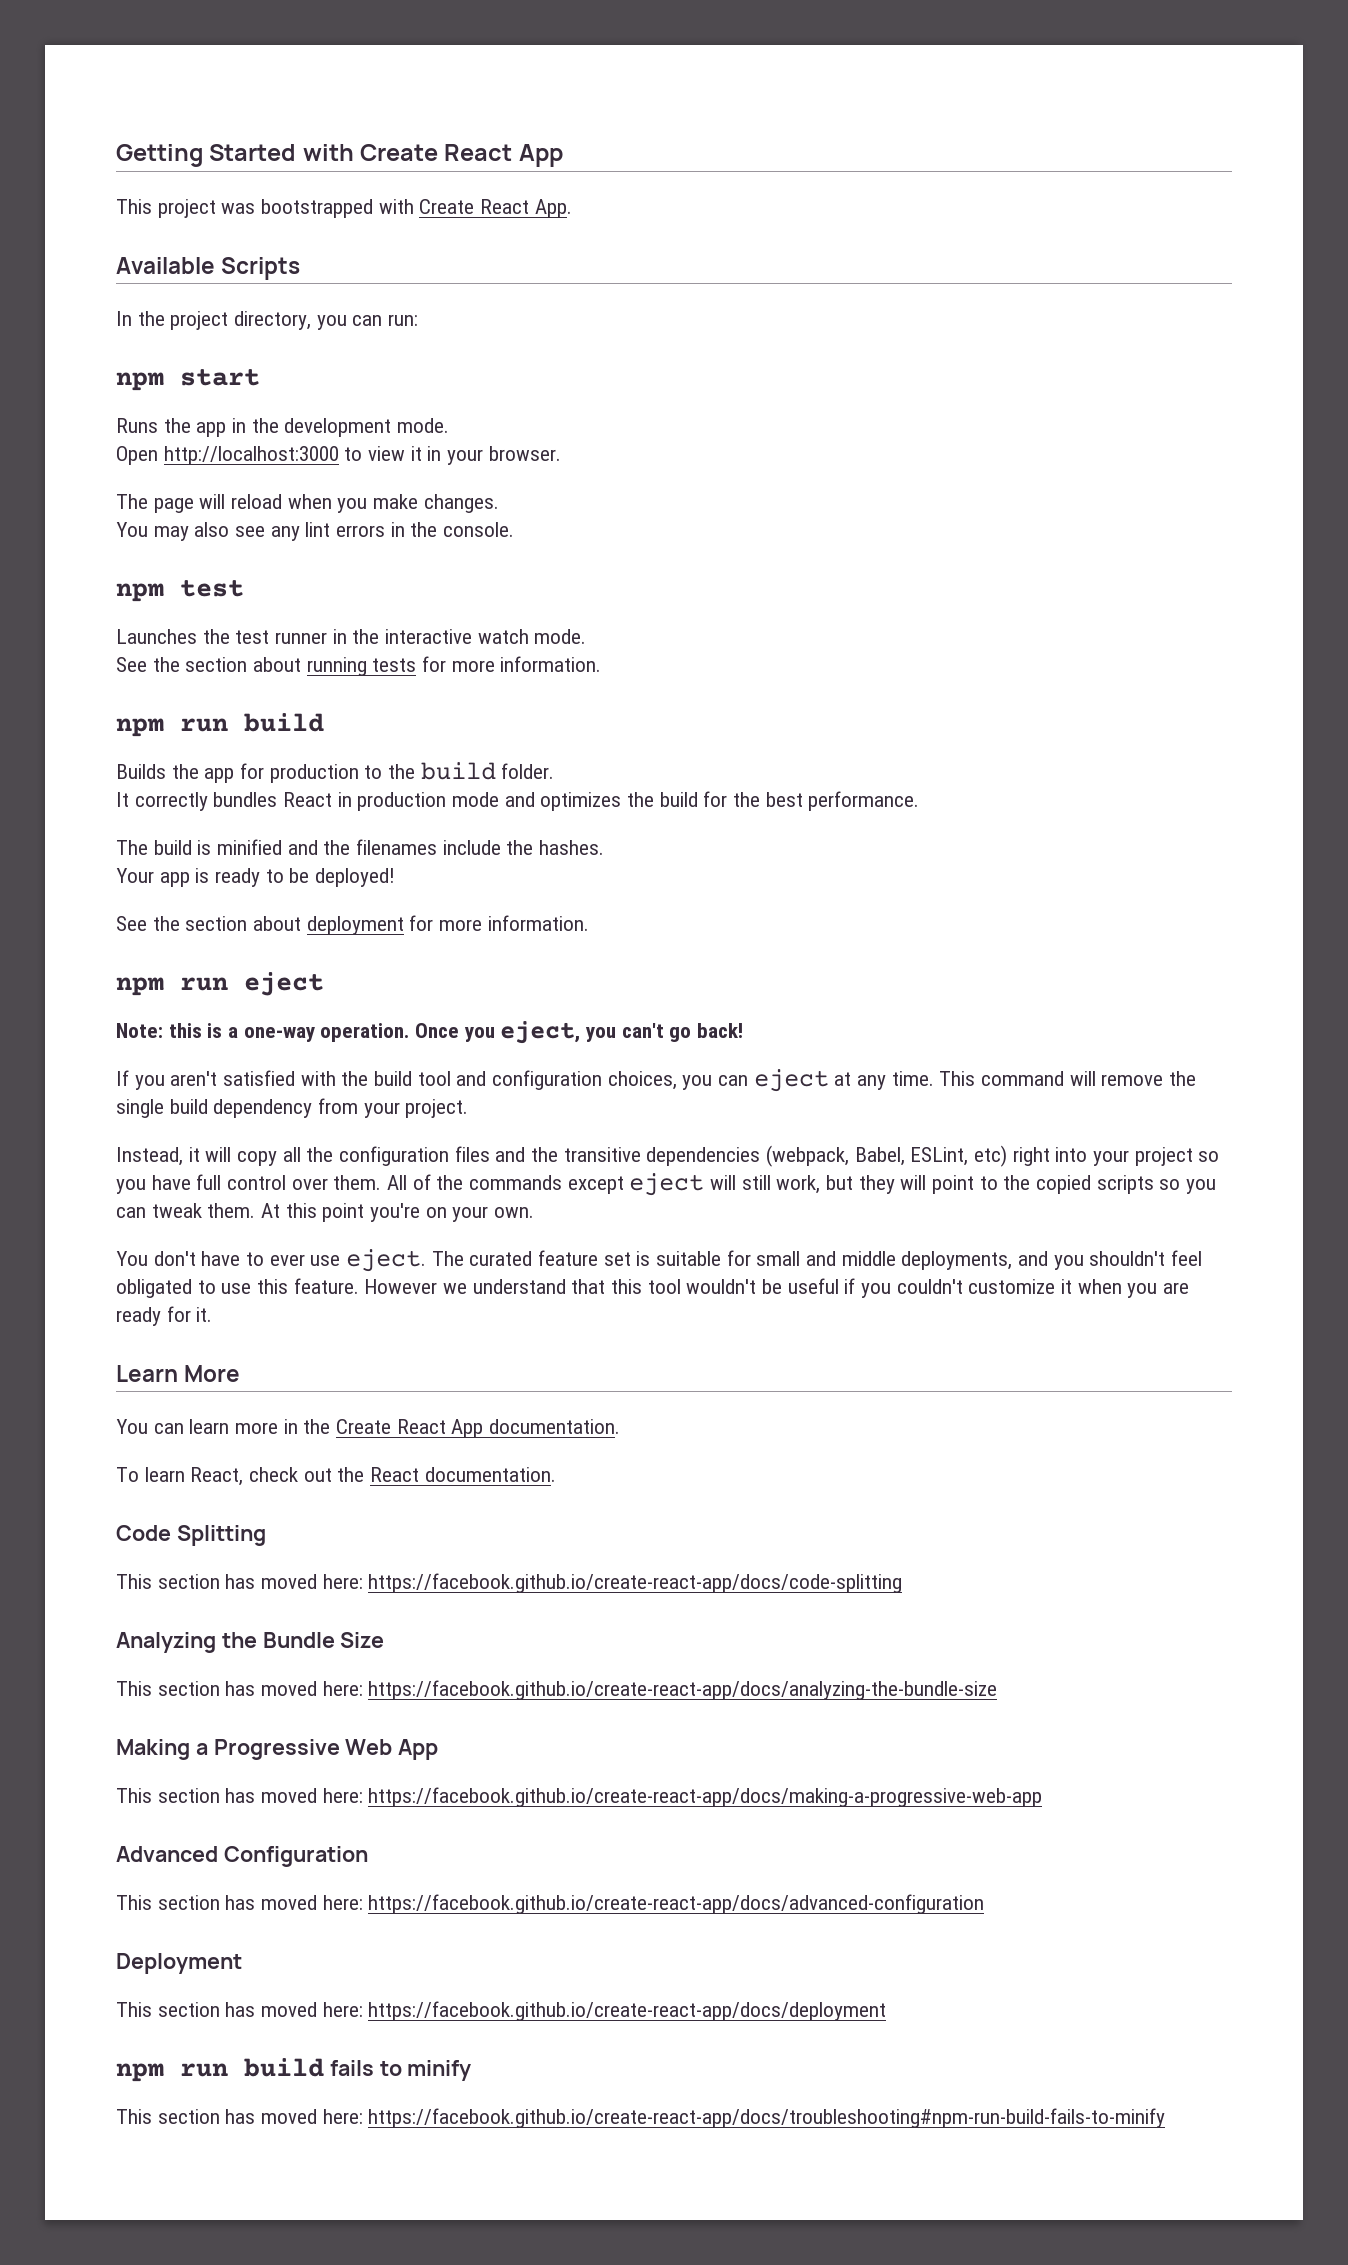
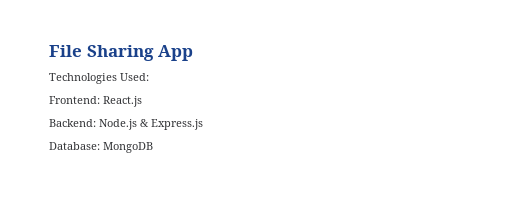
- Getting Started with Create React App
- This project was bootstrapped with Create React App.
- Available Scripts
- In the project directory, you can run:
- npm start
- Runs the app in the development mode.
- Open http://localhost:3000 to view it in your browser.
- The page will reload when you make changes.
- You may also see any lint errors in the console.
- npm test
- Launches the test runner in the interactive watch mode.
- See the section about running tests for more information.
- npm run build
- Builds the app for production to the build folder.
- It correctly bundles React in production mode and optimizes the build for the best performance.
- The build is minified and the filenames include the hashes.
- Your app is ready to be deployed!
- See the section about deployment for more information.
- npm run eject
- Note: this is a one-way operation. Once you eject, you can't go back!
- If you aren't satisfied with the build tool and configuration choices, you can eject at any time. This command will remove the single build dependency from your project.
- Instead, it will copy all the configuration files and the transitive dependencies (webpack, Babel, ESLint, etc) right into your project so you have full control over them. All of the commands except eject will still work, but they will point to the copied scripts so you can tweak them. At this point you're on your own.
- You don't have to ever use eject. The curated feature set is suitable for small and middle deployments, and you shouldn't feel obligated to use this feature. However we understand that this tool wouldn't be useful if you couldn't customize it when you are ready for it.
- Learn More
- You can learn more in the Create React App documentation.
- To learn React, check out the React documentation.
- Code Splitting
- This section has moved here: https://facebook.github.io/create-react-app/docs/code-splitting
- Analyzing the Bundle Size
- This section has moved here: https://facebook.github.io/create-react-app/docs/analyzing-the-bundle-size
- Making a Progressive Web App
- This section has moved here: https://facebook.github.io/create-react-app/docs/making-a-progressive-web-app
- Advanced Configuration
- This section has moved here: https://facebook.github.io/create-react-app/docs/advanced-configuration
- Deployment
- This section has moved here: https://facebook.github.io/create-react-app/docs/deployment
- npm run build fails to minify
- This section has moved here: https://facebook.github.io/create-react-app/docs/troubleshooting#npm-run-build-fails-to-minify
+ File Sharing App
+ Technologies Used:
+ Frontend: React.js
+ Backend: Node.js & Express.js
+ Database: MongoDB

